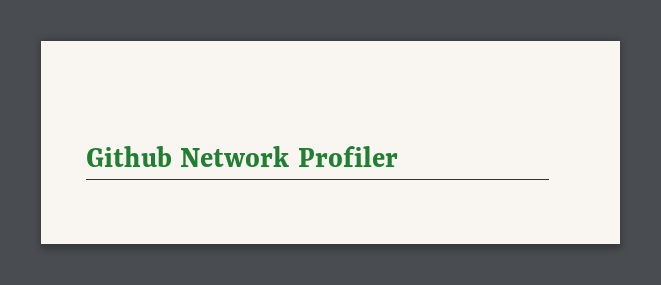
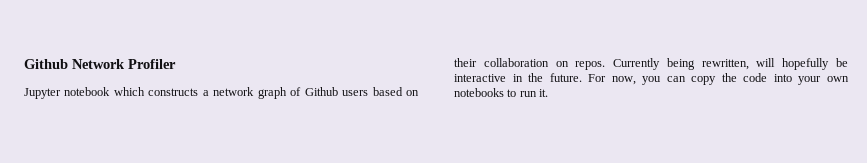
+ Jupyter notebook which constructs a network graph of Github users based on their collaboration on repos. Currently being rewritten, will hopefully be interactive in the future. For now, you can copy the code into your own notebooks to run it.

